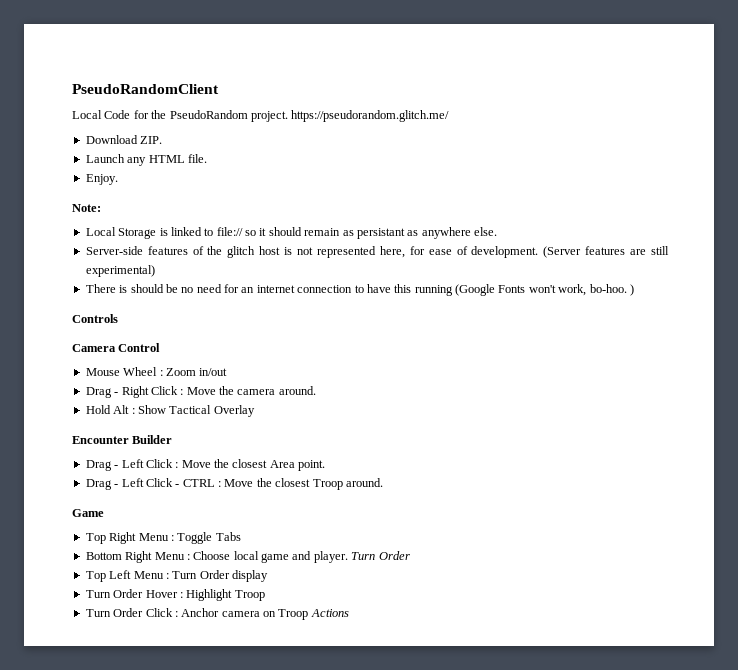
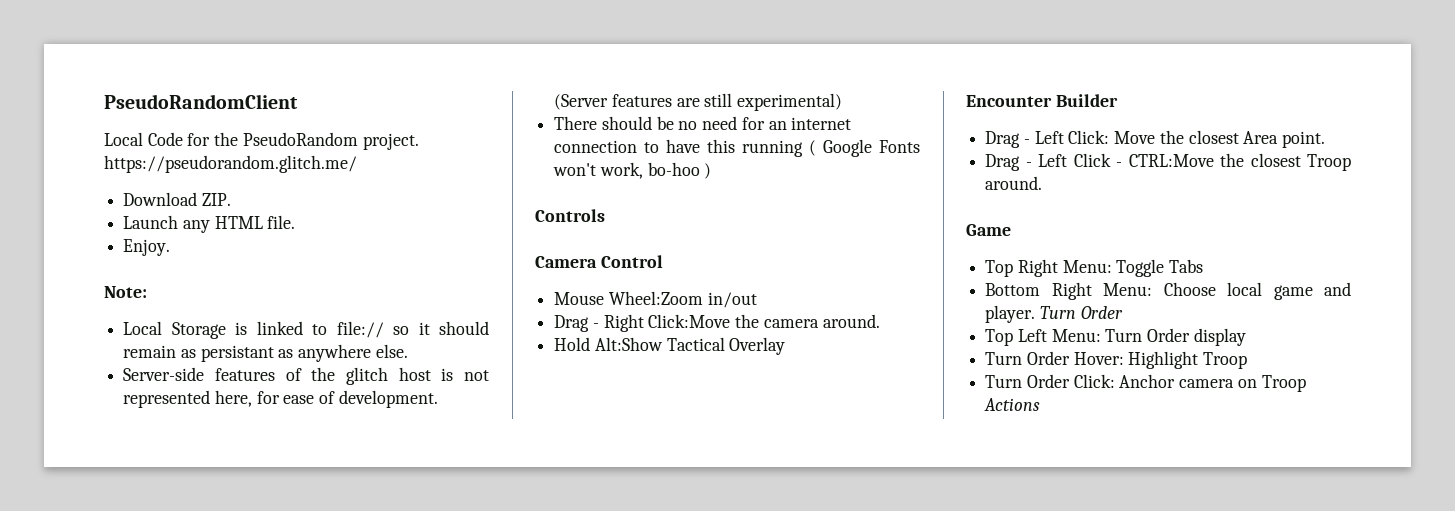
- There is should be no need for an internet connection to have this running (Google Fonts won't work, bo-hoo. )
+ There should be no need for an internet connection to have this running ( Google Fonts won't work, bo-hoo )
- Mouse Wheel : Zoom in/out
+ Mouse Wheel:Zoom in/out
- Drag - Right Click : Move the camera around.
+ Drag - Right Click:Move the camera around.
- Hold Alt : Show Tactical Overlay
+ Hold Alt:Show Tactical Overlay
- Drag - Left Click : Move the closest Area point.
+ Drag - Left Click: Move the closest Area point.
- Drag - Left Click - CTRL : Move the closest Troop around.
+ Drag - Left Click - CTRL:Move the closest Troop around.
- Top Right Menu : Toggle Tabs
+ Top Right Menu: Toggle Tabs
- Bottom Right Menu : Choose local game and player.
+ Bottom Right Menu: Choose local game and player.
- Top Left Menu : Turn Order display
+ Top Left Menu: Turn Order display
- Turn Order Hover : Highlight Troop
+ Turn Order Hover: Highlight Troop
- Turn Order Click : Anchor camera on Troop Actions
+ Turn Order Click: Anchor camera on Troop Actions

